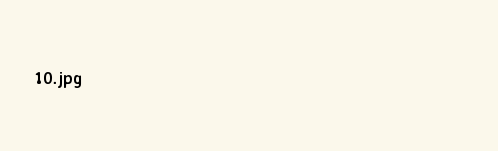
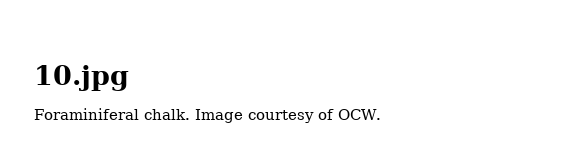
+ Foraminiferal chalk. Image courtesy of OCW.

